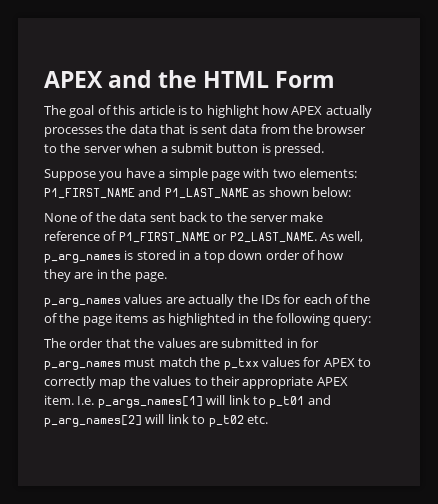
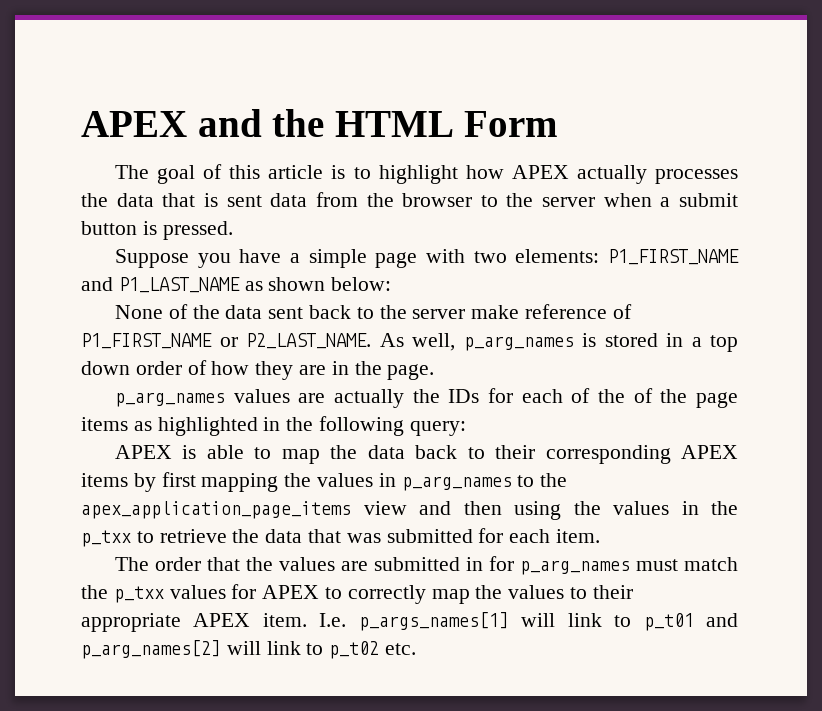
+ APEX is able to map the data back to their corresponding APEX items by first mapping the values in p_arg_names to the apex_application_page_items view and then using the values in the p_txx to retrieve the data that was submitted for each item.

